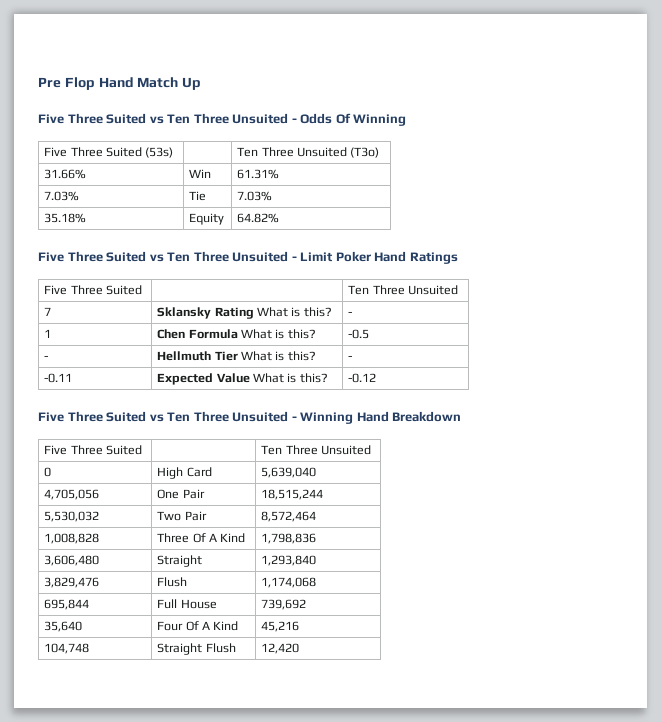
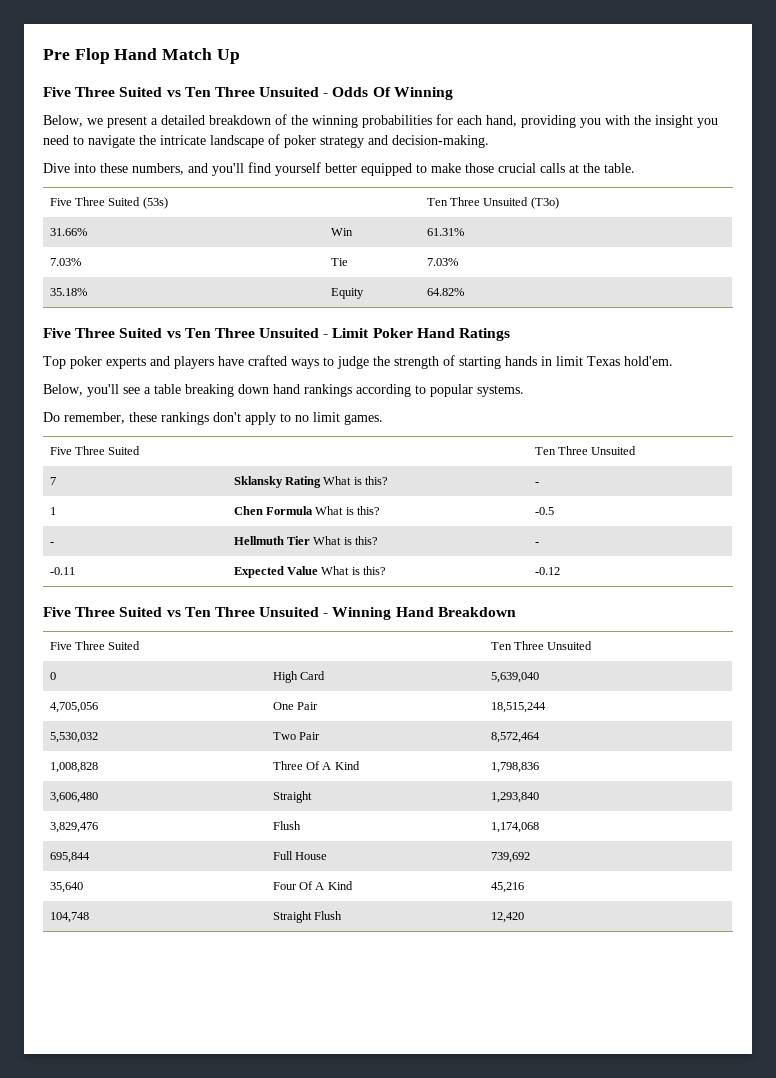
+ Below, we present a detailed breakdown of the winning probabilities for each hand, providing you with the insight you need to navigate the intricate landscape of poker strategy and decision-making.
+ Dive into these numbers, and you'll find yourself better equipped to make those crucial calls at the table.
+ Top poker experts and players have crafted ways to judge the strength of starting hands in limit Texas hold'em.
+ Below, you'll see a table breaking down hand rankings according to popular systems.
+ Do remember, these rankings don't apply to no limit games.

